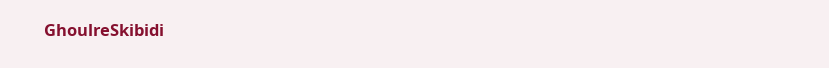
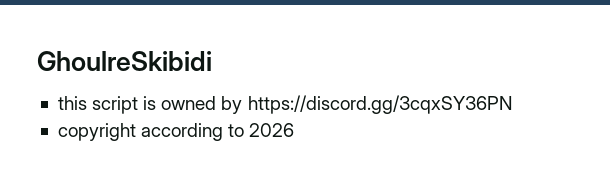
+ this script is owned by https://discord.gg/3cqxSY36PN
+ copyright according to 2026

